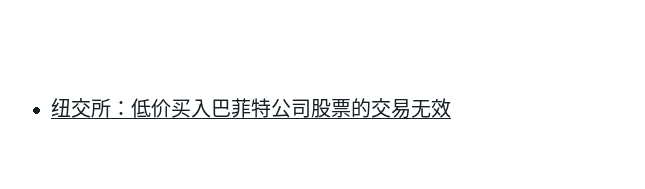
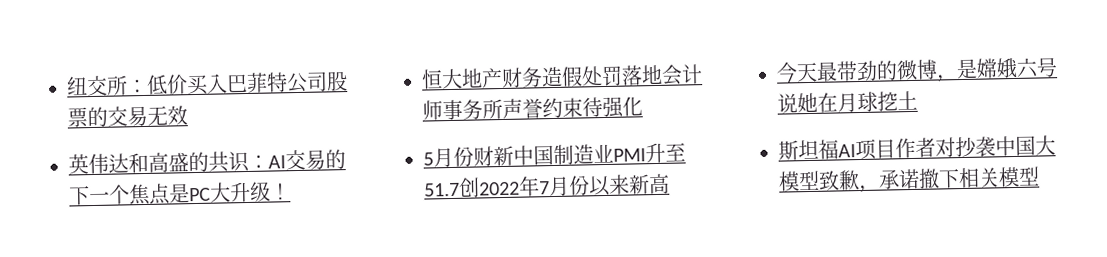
+ 英伟达和高盛的共识：AI交易的下一个焦点是PC大升级！
+ 恒大地产财务造假处罚落地会计师事务所声誉约束待强化
+ 5月份财新中国制造业PMI升至51.7创2022年7月份以来新高
+ 今天最带劲的微博，是嫦娥六号说她在月球挖土
+ 斯坦福AI项目作者对抄袭中国大模型致歉，承诺撤下相关模型

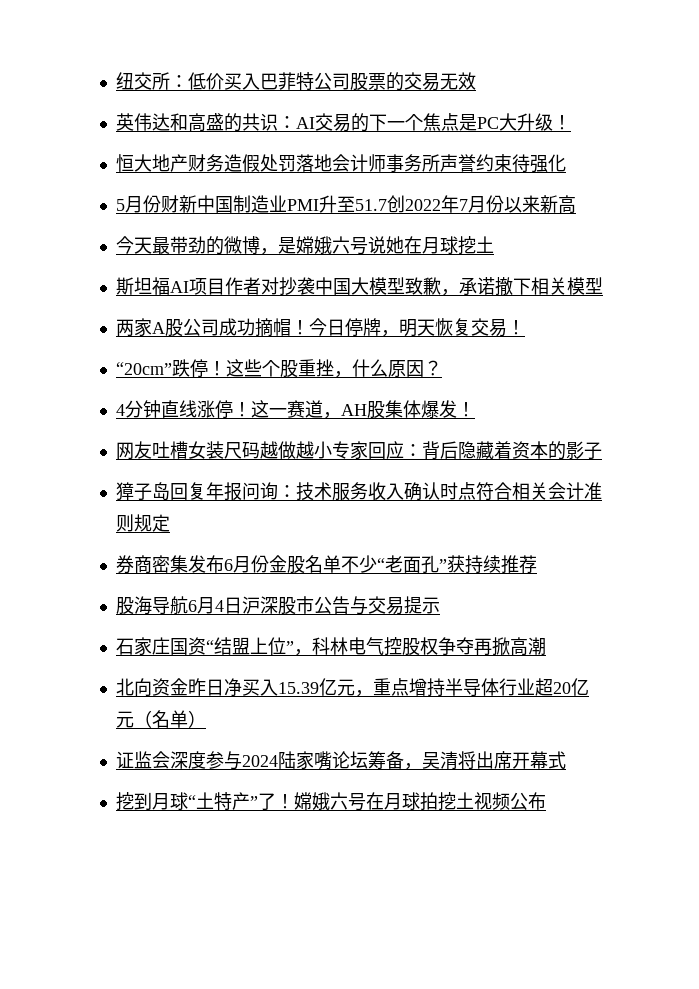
+ 两家A股公司成功摘帽！今日停牌，明天恢复交易！
+ “20cm”跌停！这些个股重挫，什么原因？
+ 4分钟直线涨停！这一赛道，AH股集体爆发！
+ 网友吐槽女装尺码越做越小专家回应：背后隐藏着资本的影子
+ 獐子岛回复年报问询：技术服务收入确认时点符合相关会计准则规定
+ 券商密集发布6月份金股名单不少“老面孔”获持续推荐
+ 股海导航6月4日沪深股市公告与交易提示
+ 石家庄国资“结盟上位”，科林电气控股权争夺再掀高潮
+ 北向资金昨日净买入15.39亿元，重点增持半导体行业超20亿元（名单）
+ 证监会深度参与2024陆家嘴论坛筹备，吴清将出席开幕式
+ 挖到月球“土特产”了！嫦娥六号在月球拍挖土视频公布

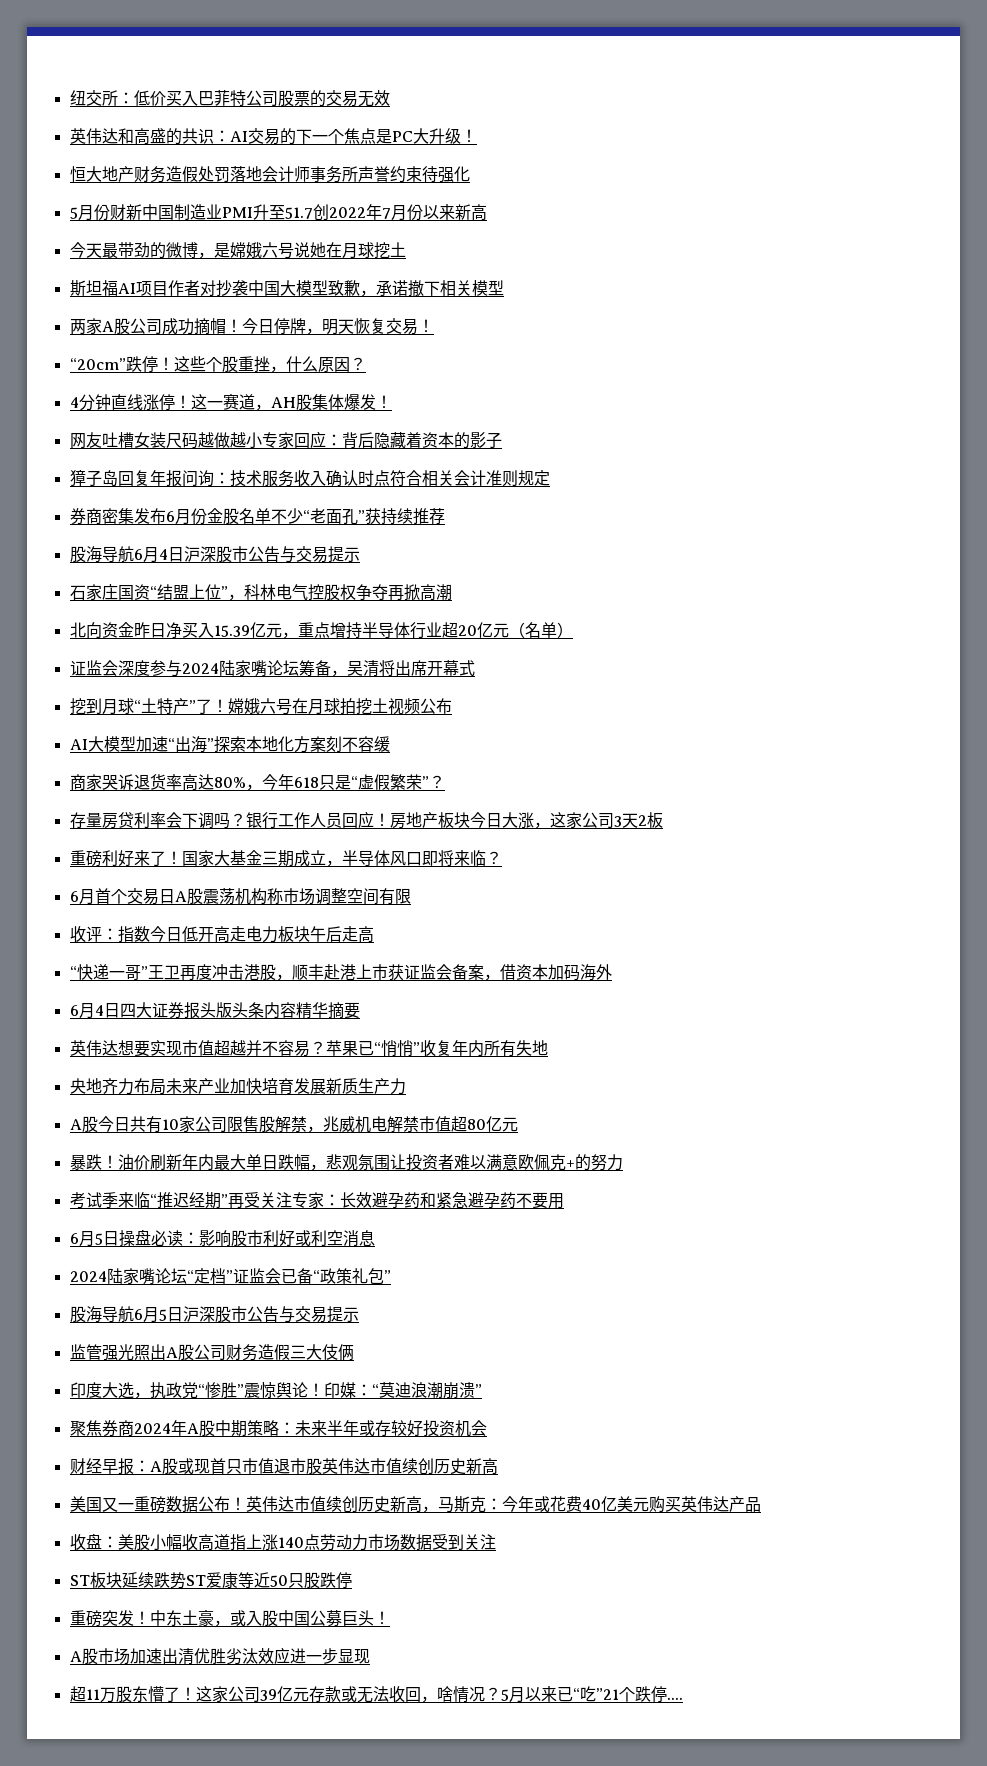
+ AI大模型加速“出海”探索本地化方案刻不容缓
+ 商家哭诉退货率高达80%，今年618只是“虚假繁荣”？
+ 存量房贷利率会下调吗？银行工作人员回应！房地产板块今日大涨，这家公司3天2板
+ 重磅利好来了！国家大基金三期成立，半导体风口即将来临？
+ 6月首个交易日A股震荡机构称市场调整空间有限
+ 收评：指数今日低开高走电力板块午后走高
+ “快递一哥”王卫再度冲击港股，顺丰赴港上市获证监会备案，借资本加码海外
+ 6月4日四大证券报头版头条内容精华摘要
+ 英伟达想要实现市值超越并不容易？苹果已“悄悄”收复年内所有失地
+ 央地齐力布局未来产业加快培育发展新质生产力
+ A股今日共有10家公司限售股解禁，兆威机电解禁市值超80亿元
+ 暴跌！油价刷新年内最大单日跌幅，悲观氛围让投资者难以满意欧佩克+的努力
+ 考试季来临“推迟经期”再受关注专家：长效避孕药和紧急避孕药不要用
+ 6月5日操盘必读：影响股市利好或利空消息
+ 2024陆家嘴论坛“定档”证监会已备“政策礼包”
+ 股海导航6月5日沪深股市公告与交易提示
+ 监管强光照出A股公司财务造假三大伎俩
+ 印度大选，执政党“惨胜”震惊舆论！印媒：“莫迪浪潮崩溃”
+ 聚焦券商2024年A股中期策略：未来半年或存较好投资机会
+ 财经早报：A股或现首只市值退市股英伟达市值续创历史新高
+ 美国又一重磅数据公布！英伟达市值续创历史新高，马斯克：今年或花费40亿美元购买英伟达产品
+ 收盘：美股小幅收高道指上涨140点劳动力市场数据受到关注
+ ST板块延续跌势ST爱康等近50只股跌停
+ 重磅突发！中东土豪，或入股中国公募巨头！
+ A股市场加速出清优胜劣汰效应进一步显现
+ 超11万股东懵了！这家公司39亿元存款或无法收回，啥情况？5月以来已“吃”21个跌停....

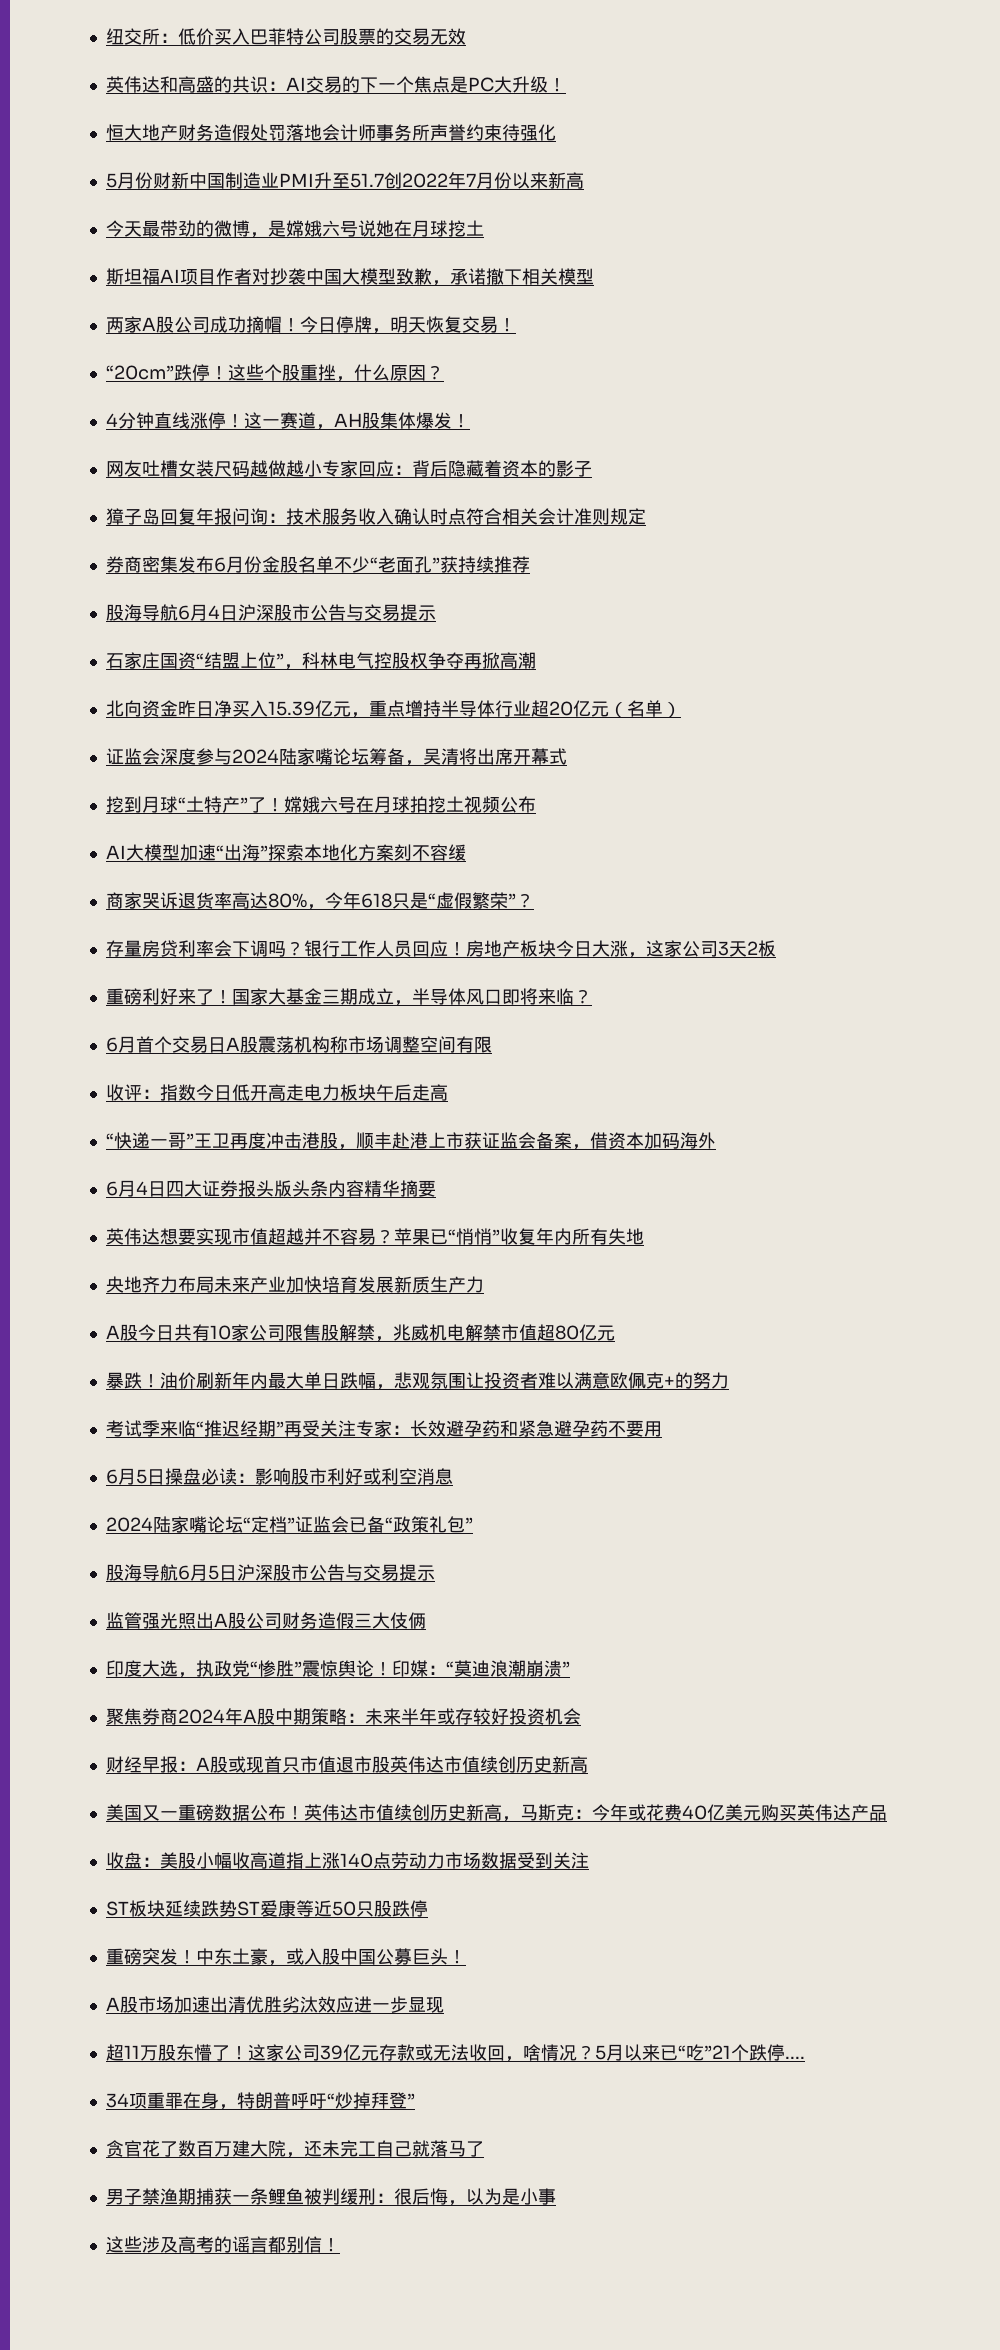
+ 34项重罪在身，特朗普呼吁“炒掉拜登”
+ 贪官花了数百万建大院，还未完工自己就落马了
+ 男子禁渔期捕获一条鲤鱼被判缓刑：很后悔，以为是小事
+ 这些涉及高考的谣言都别信！

